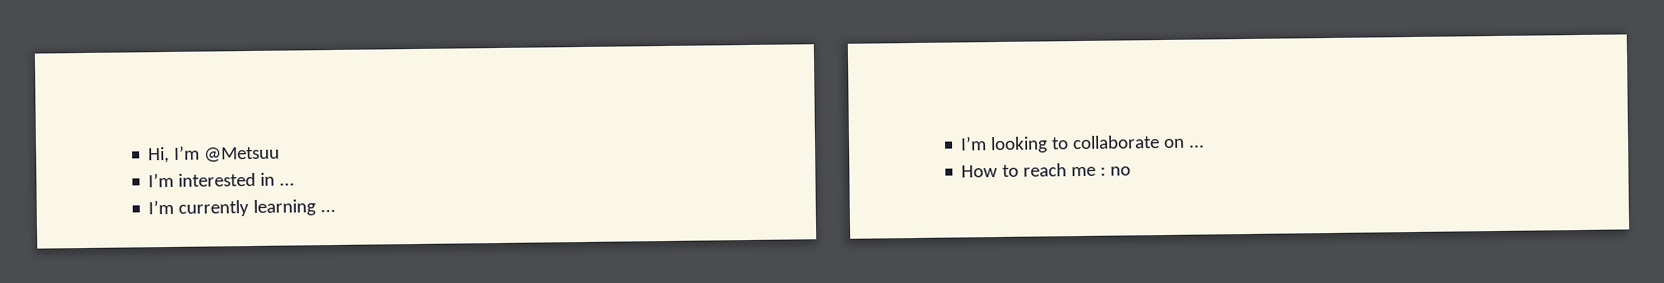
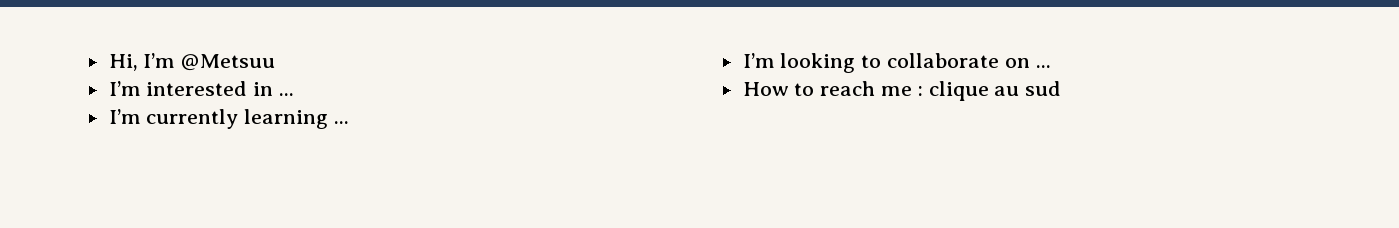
- How to reach me : no
+ How to reach me : clique au sud

